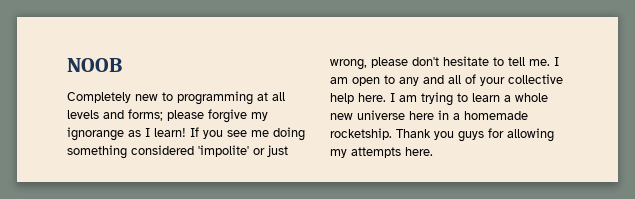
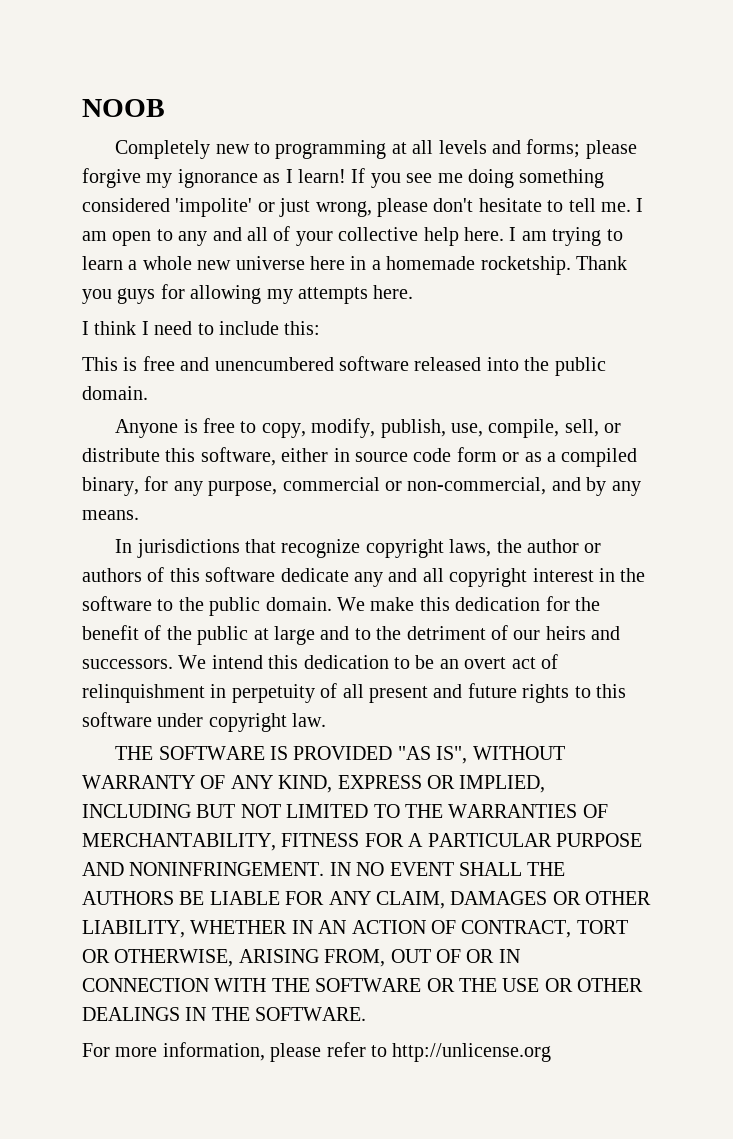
- Completely new to programming at all levels and forms; please forgive my ignorange as I learn!
+ Completely new to programming at all levels and forms; please forgive my ignorance as I learn!
+ I think I need to include this:
+ This is free and unencumbered software released into the public domain.
+ Anyone is free to copy, modify, publish, use, compile, sell, or distribute this software, either in source code form or as a compiled binary, for any purpose, commercial or non-commercial, and by any means.
+ In jurisdictions that recognize copyright laws, the author or authors of this software dedicate any and all copyright interest in the software to the public domain. We make this dedication for the benefit of the public at large and to the detriment of our heirs and successors. We intend this dedication to be an overt act of relinquishment in perpetuity of all present and future rights to this software under copyright law.
+ THE SOFTWARE IS PROVIDED "AS IS", WITHOUT WARRANTY OF ANY KIND, EXPRESS OR IMPLIED, INCLUDING BUT NOT LIMITED TO THE WARRANTIES OF MERCHANTABILITY, FITNESS FOR A PARTICULAR PURPOSE AND NONINFRINGEMENT. IN NO EVENT SHALL THE AUTHORS BE LIABLE FOR ANY CLAIM, DAMAGES OR OTHER LIABILITY, WHETHER IN AN ACTION OF CONTRACT, TORT OR OTHERWISE, ARISING FROM, OUT OF OR IN CONNECTION WITH THE SOFTWARE OR THE USE OR OTHER DEALINGS IN THE SOFTWARE.
+ For more information, please refer to http://unlicense.org

